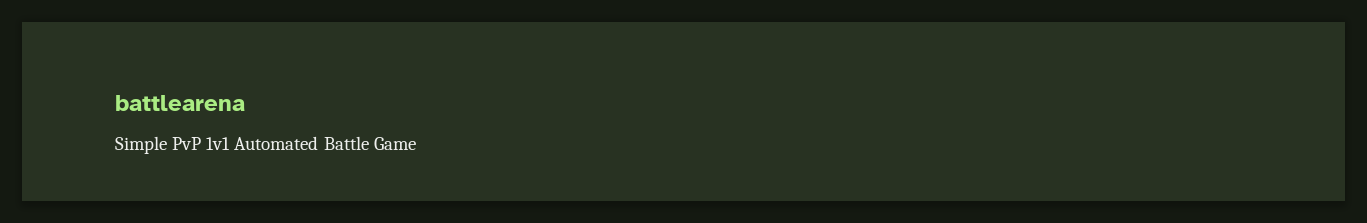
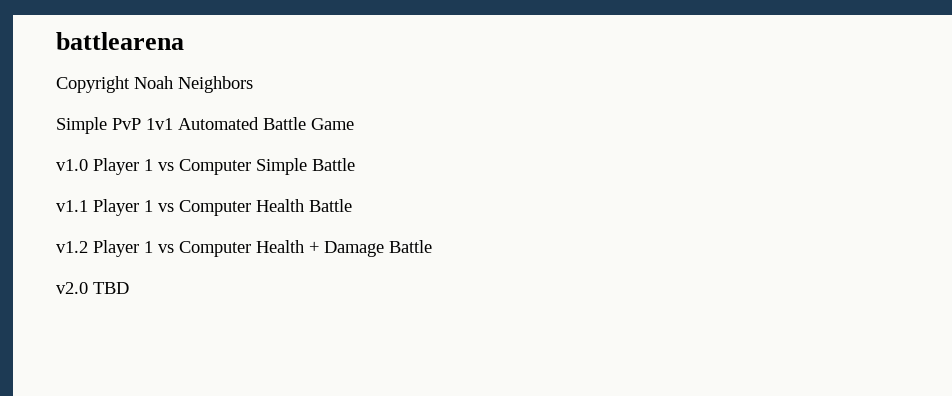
+ Copyright Noah Neighbors
+ v1.0 Player 1 vs Computer Simple Battle
+ v1.1 Player 1 vs Computer Health Battle
+ v1.2 Player 1 vs Computer Health + Damage Battle
+ v2.0 TBD

